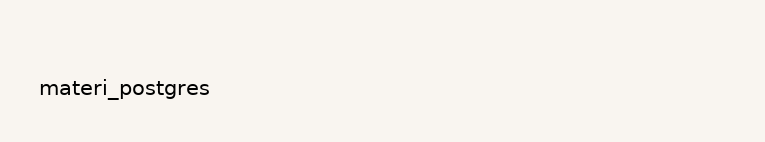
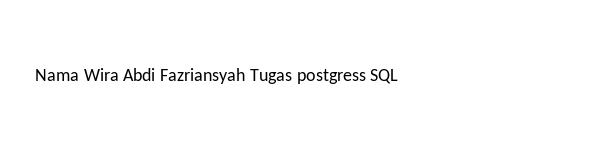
- materi_postgres
+ Nama Wira Abdi Fazriansyah Tugas postgress SQL

